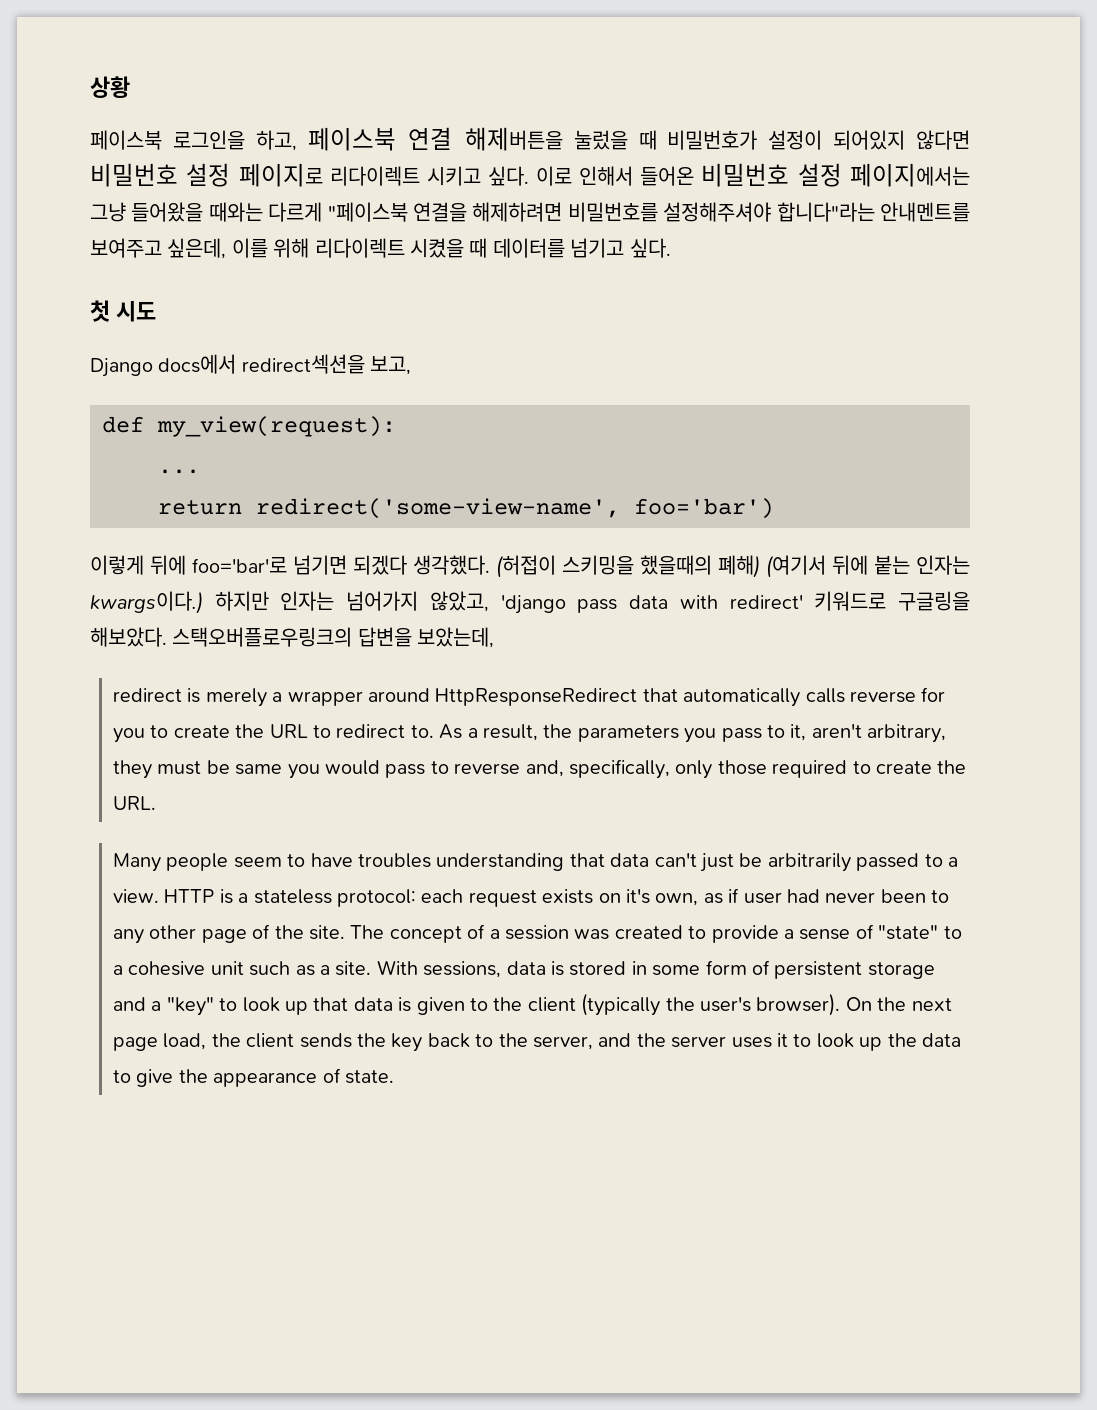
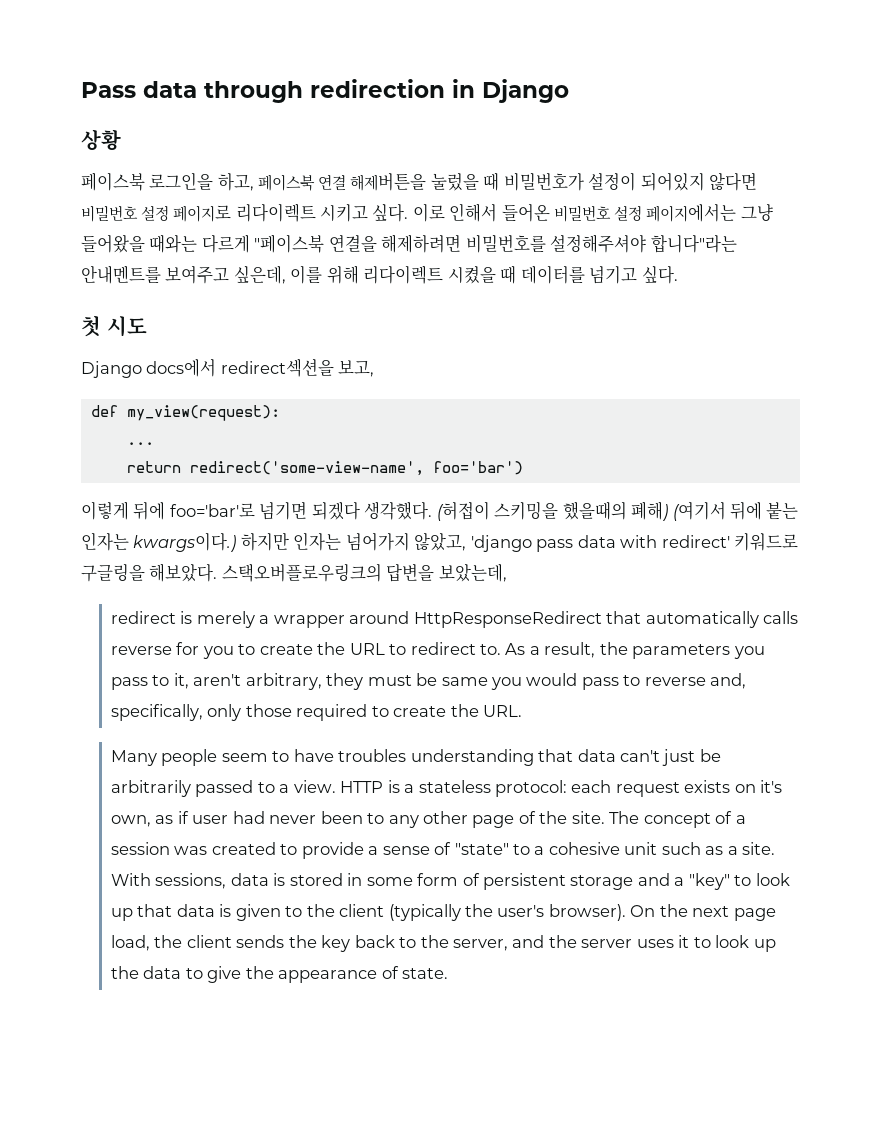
+ Pass data through redirection in Django

